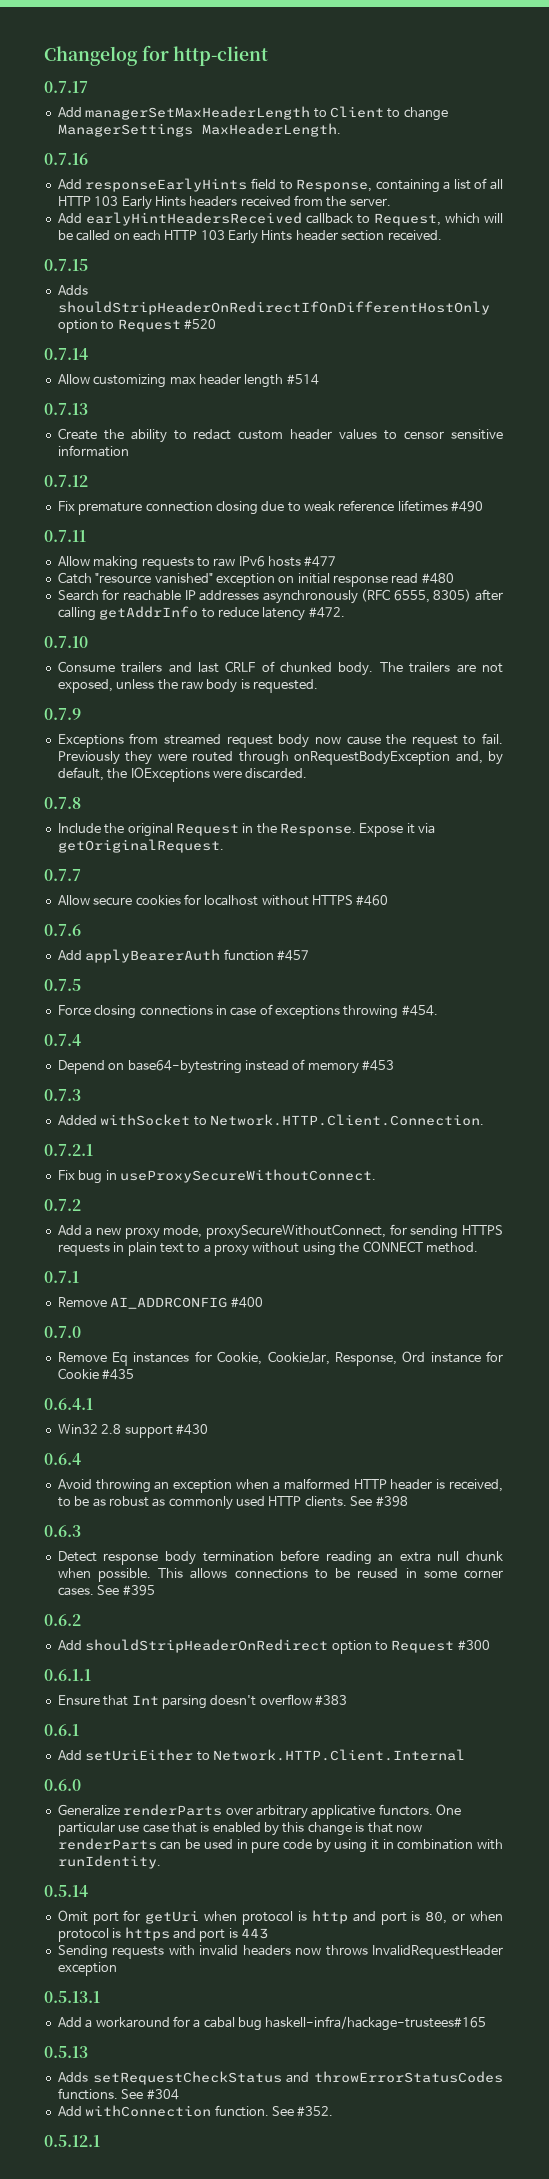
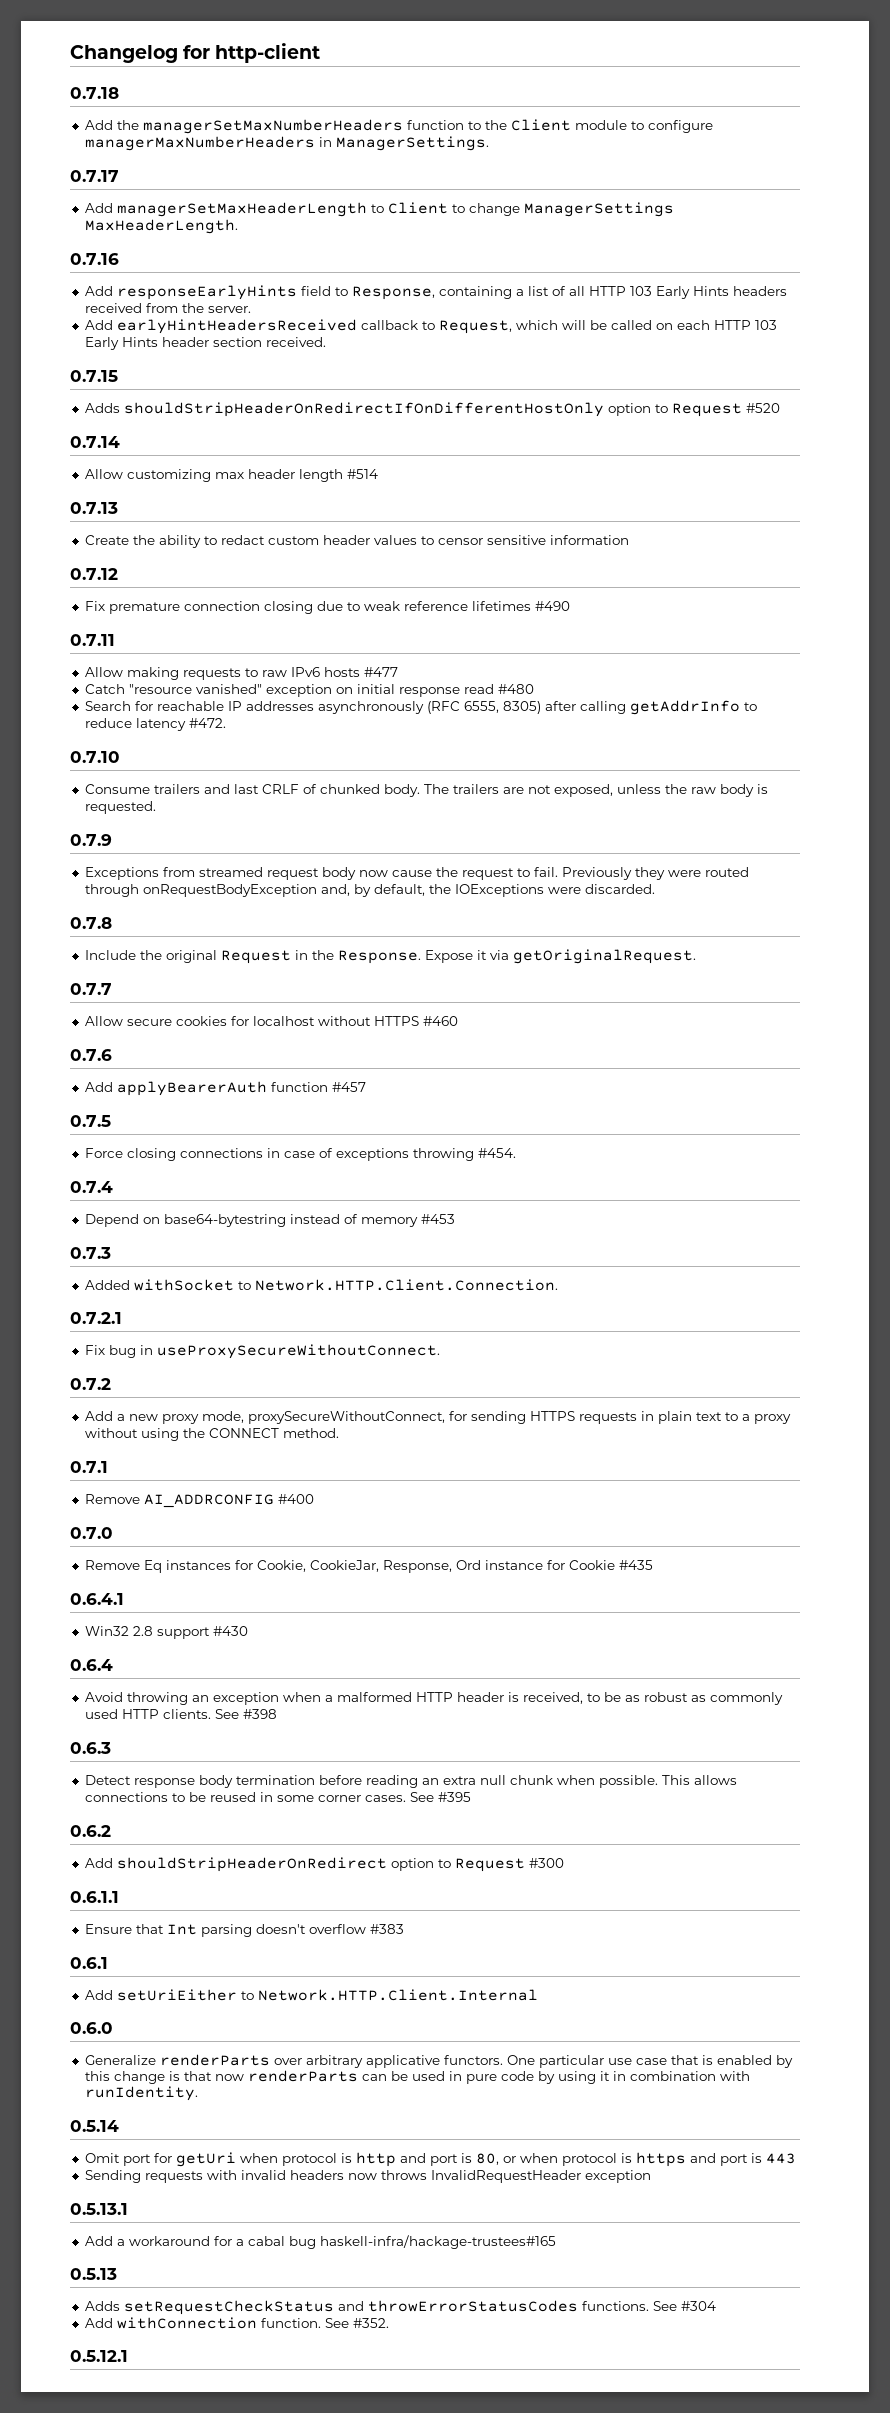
+ 0.7.18
+ Add the managerSetMaxNumberHeaders function to the Client module to configure managerMaxNumberHeaders in ManagerSettings.

